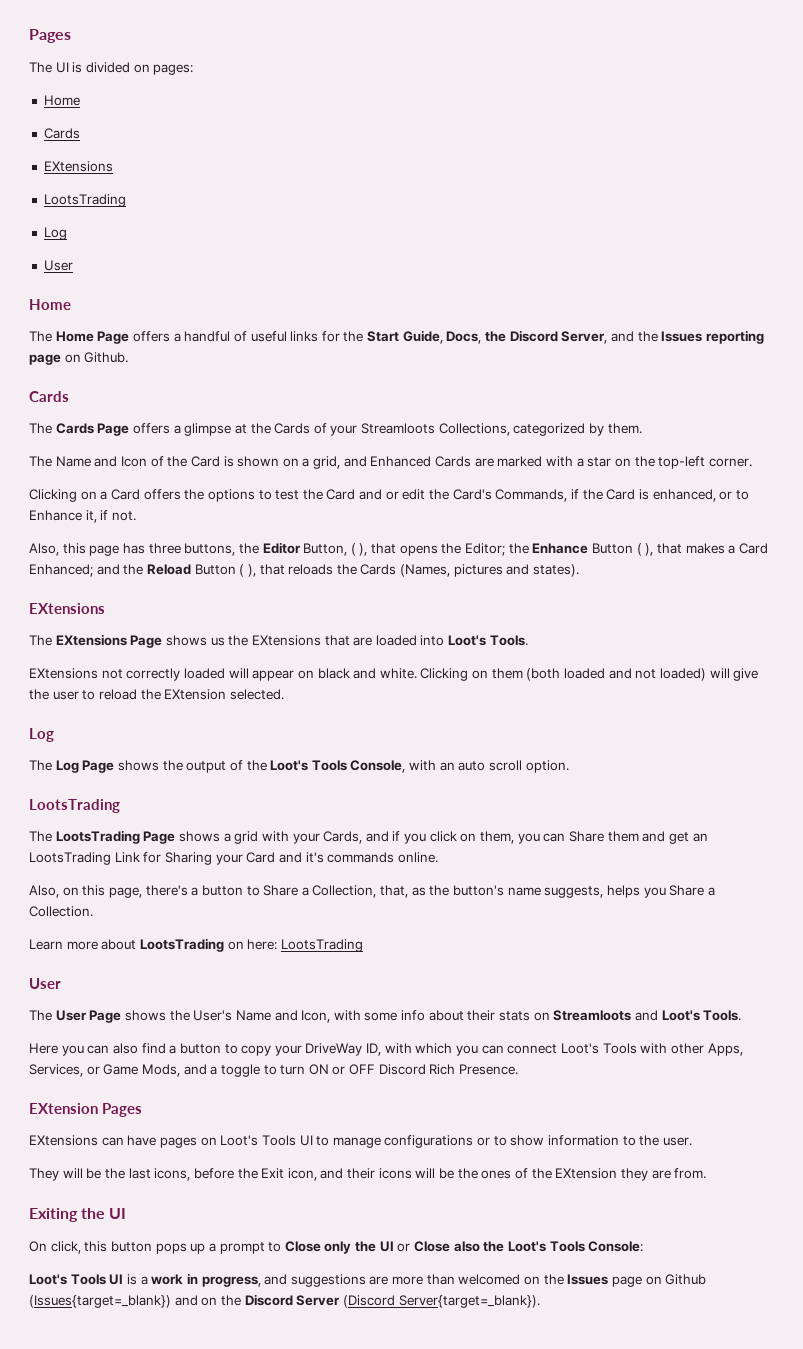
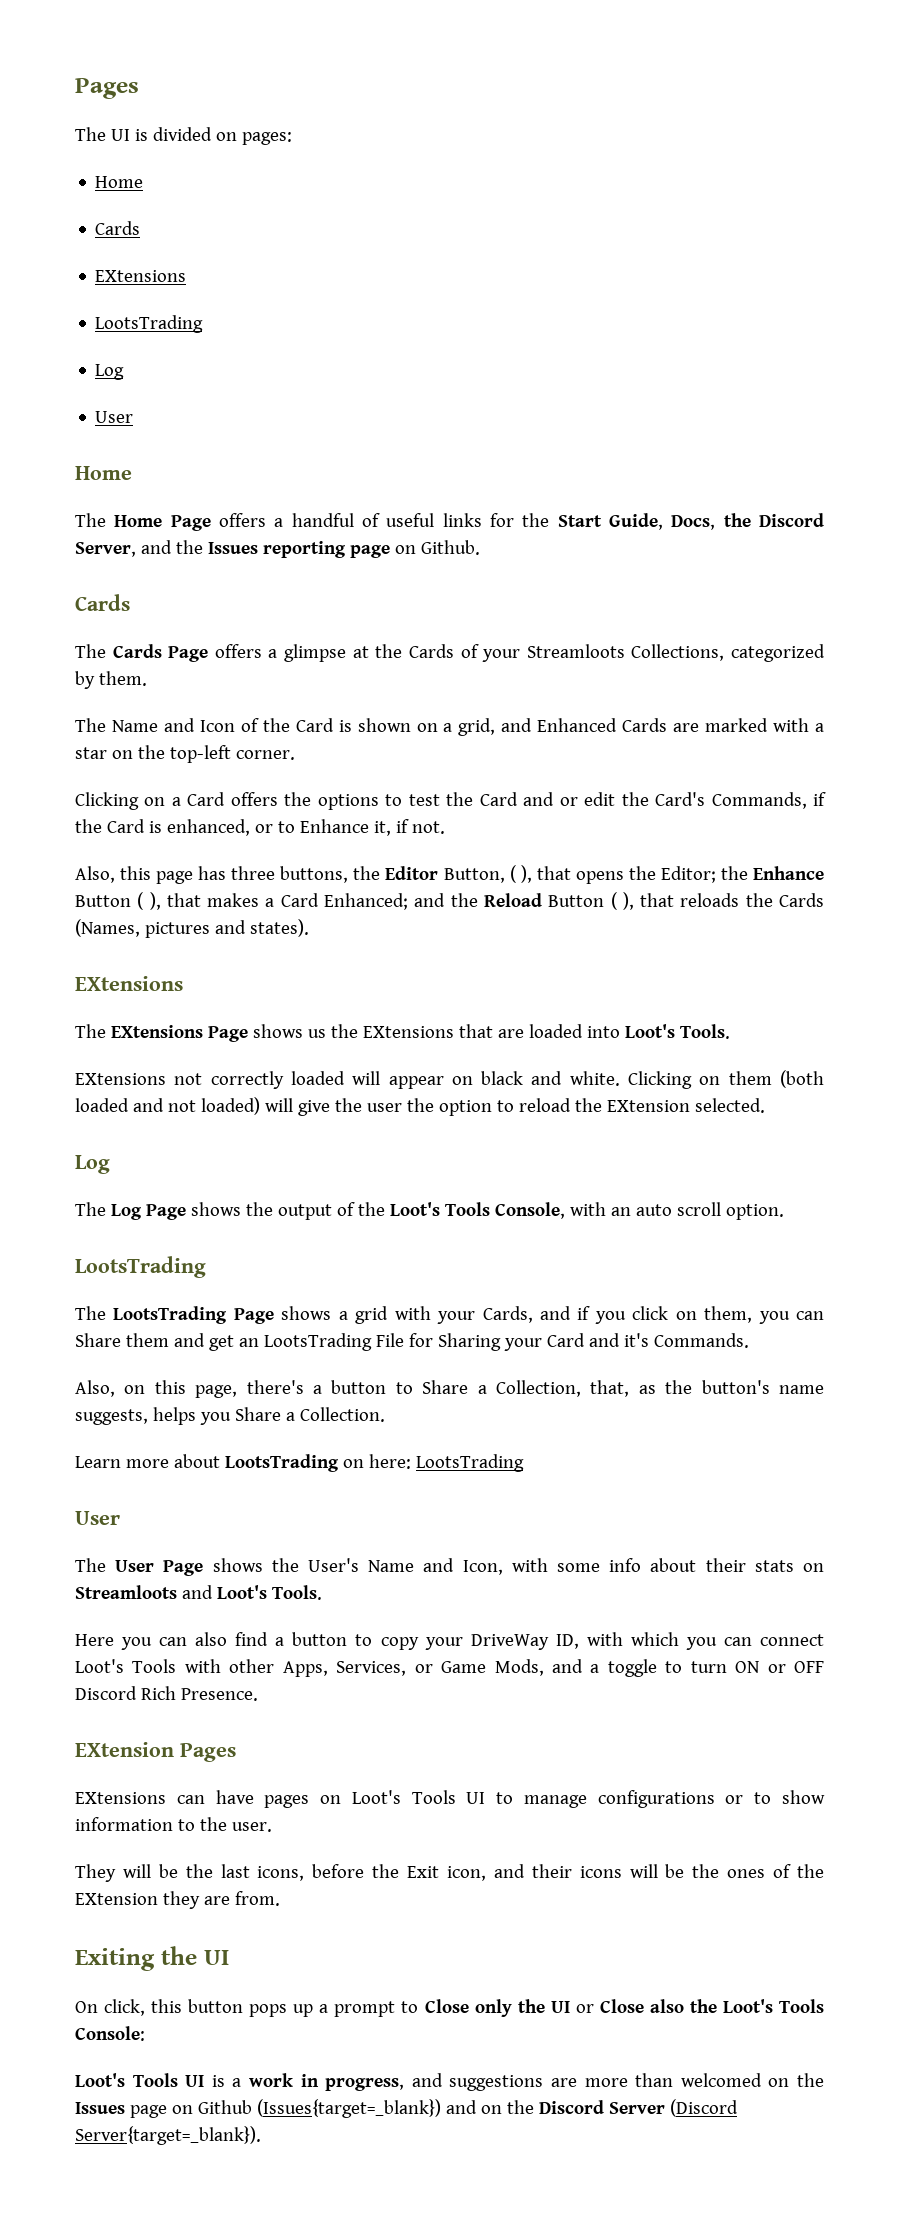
- Clicking on them (both loaded and not loaded) will give the user to reload the EXtension selected.
+ Clicking on them (both loaded and not loaded) will give the user the option to reload the EXtension selected.
- The LootsTrading Page shows a grid with your Cards, and if you click on them, you can Share them and get an LootsTrading Link for Sharing your Card and it's commands online.
+ The LootsTrading Page shows a grid with your Cards, and if you click on them, you can Share them and get an LootsTrading File for Sharing your Card and it's Commands.

